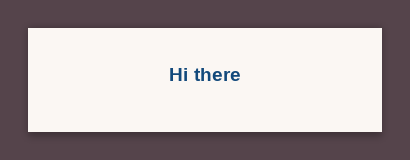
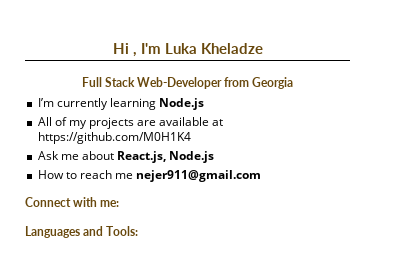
- Hi there
+ Hi , I'm Luka Kheladze
+ Full Stack Web-Developer from Georgia
+ I’m currently learning Node.js
+ All of my projects are available at https://github.com/M0H1K4
+ Ask me about React.js, Node.js
+ How to reach me nejer911@gmail.com
+ Connect with me:
+ Languages and Tools:

